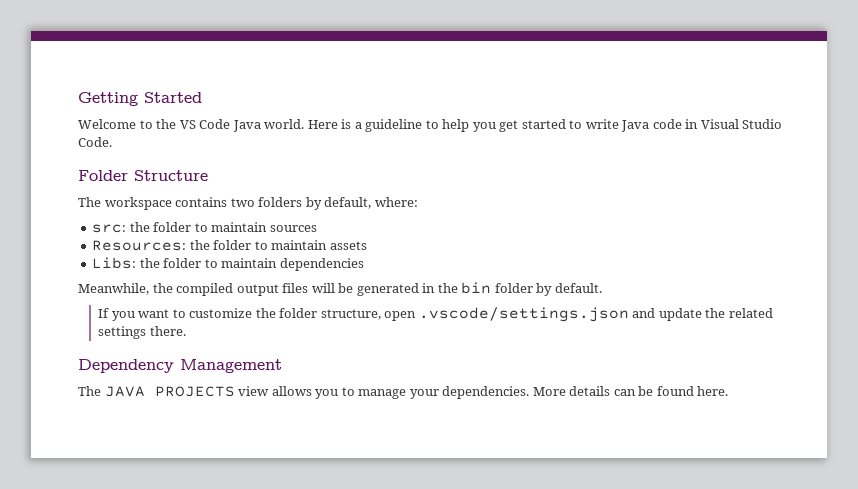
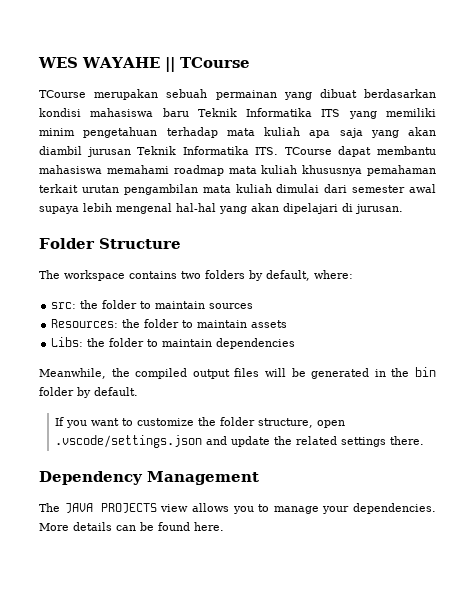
- Getting Started
- Welcome to the VS Code Java world. Here is a guideline to help you get started to write Java code in Visual Studio Code.
+ WES WAYAHE || TCourse
+ TCourse merupakan sebuah permainan yang dibuat berdasarkan kondisi mahasiswa baru Teknik Informatika ITS yang memiliki minim pengetahuan terhadap mata kuliah apa saja yang akan diambil jurusan Teknik Informatika ITS. TCourse dapat membantu mahasiswa memahami roadmap mata kuliah khususnya pemahaman terkait urutan pengambilan mata kuliah dimulai dari semester awal supaya lebih mengenal hal-hal yang akan dipelajari di jurusan.

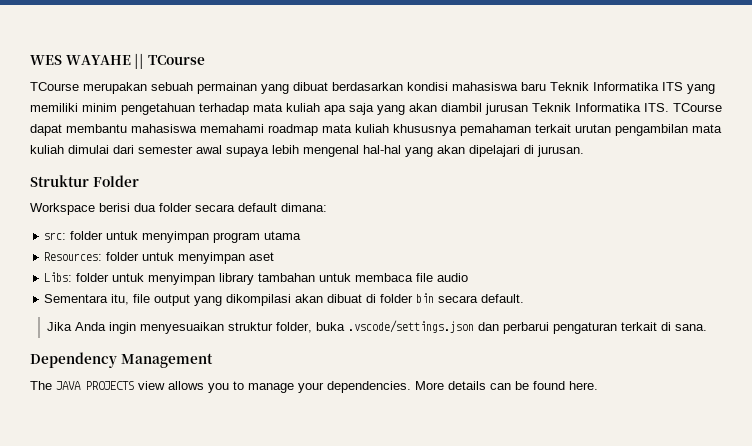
- Folder Structure
- The workspace contains two folders by default, where:
- src: the folder to maintain sources
- Resources: the folder to maintain assets
- Libs: the folder to maintain dependencies
- Meanwhile, the compiled output files will be generated in the bin folder by default.
- If you want to customize the folder structure, open .vscode/settings.json and update the related settings there.
+ Struktur Folder
+ Workspace berisi dua folder secara default dimana:
+ src: folder untuk menyimpan program utama
+ Resources: folder untuk menyimpan aset
+ Libs: folder untuk menyimpan library tambahan untuk membaca file audio
+ Sementara itu, file output yang dikompilasi akan dibuat di folder bin secara default.
+ Jika Anda ingin menyesuaikan struktur folder, buka .vscode/settings.json dan perbarui pengaturan terkait di sana.

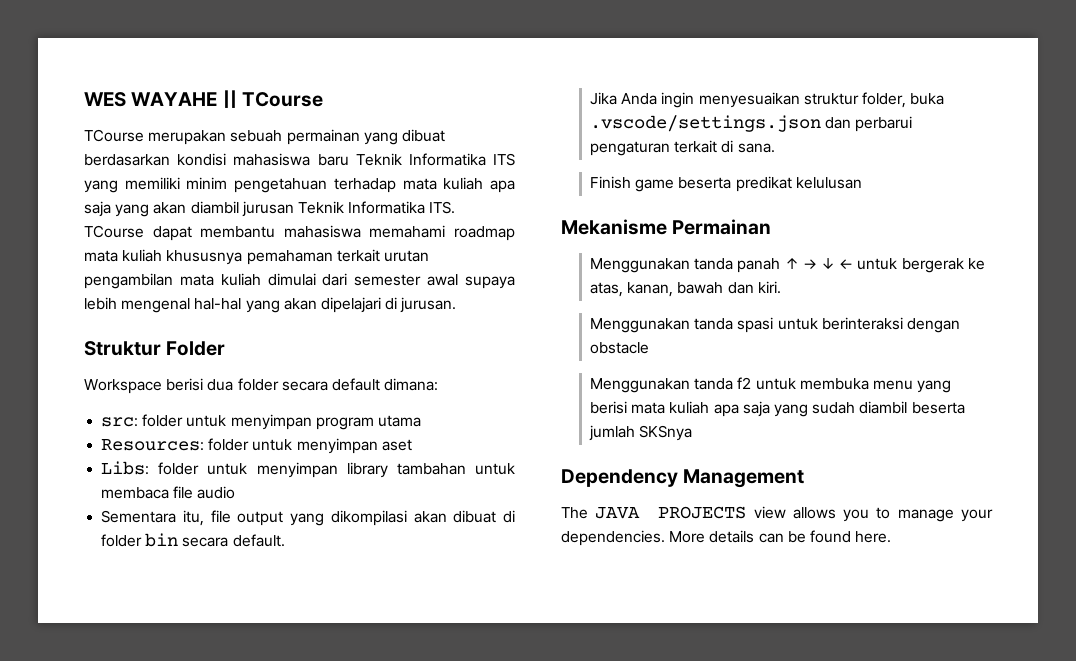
+ Finish game beserta predikat kelulusan
+ Mekanisme Permainan
+ Menggunakan tanda panah ↑ → ↓ ← untuk bergerak ke atas, kanan, bawah dan kiri.
+ Menggunakan tanda spasi untuk berinteraksi dengan obstacle
+ Menggunakan tanda f2 untuk membuka menu yang berisi mata kuliah apa saja yang sudah diambil beserta jumlah SKSnya

